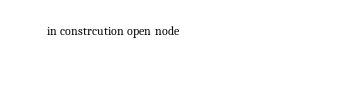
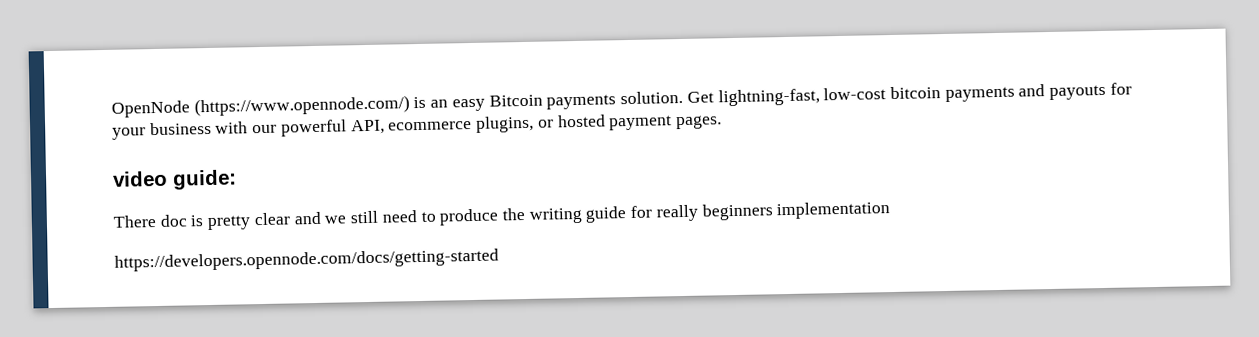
- in constrcution open node
+ OpenNode (https://www.opennode.com/) is an easy Bitcoin payments solution. Get lightning-fast, low-cost bitcoin payments and payouts for your business with our powerful API, ecommerce plugins, or hosted payment pages.
+ video guide:
+ There doc is pretty clear and we still need to produce the writing guide for really beginners implementation
+ https://developers.opennode.com/docs/getting-started

